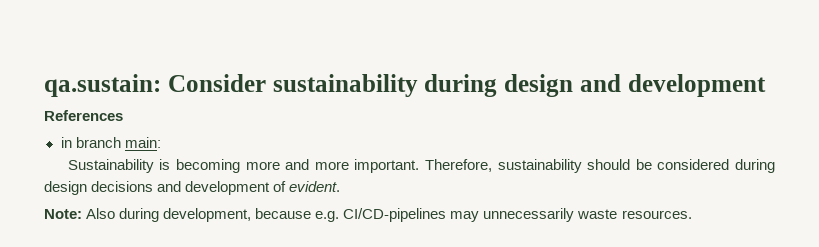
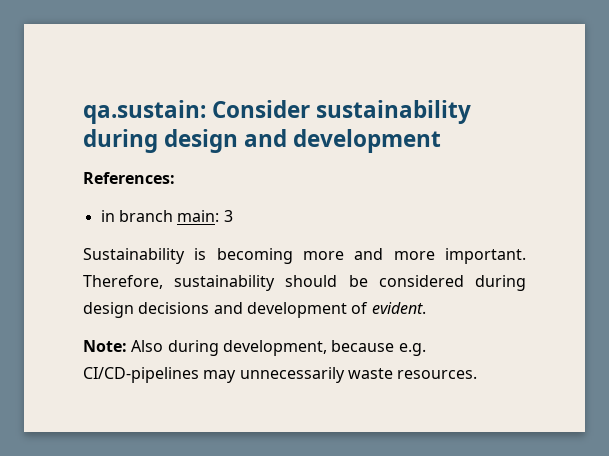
- References
+ References:
- in branch main:
+ in branch main: 3

